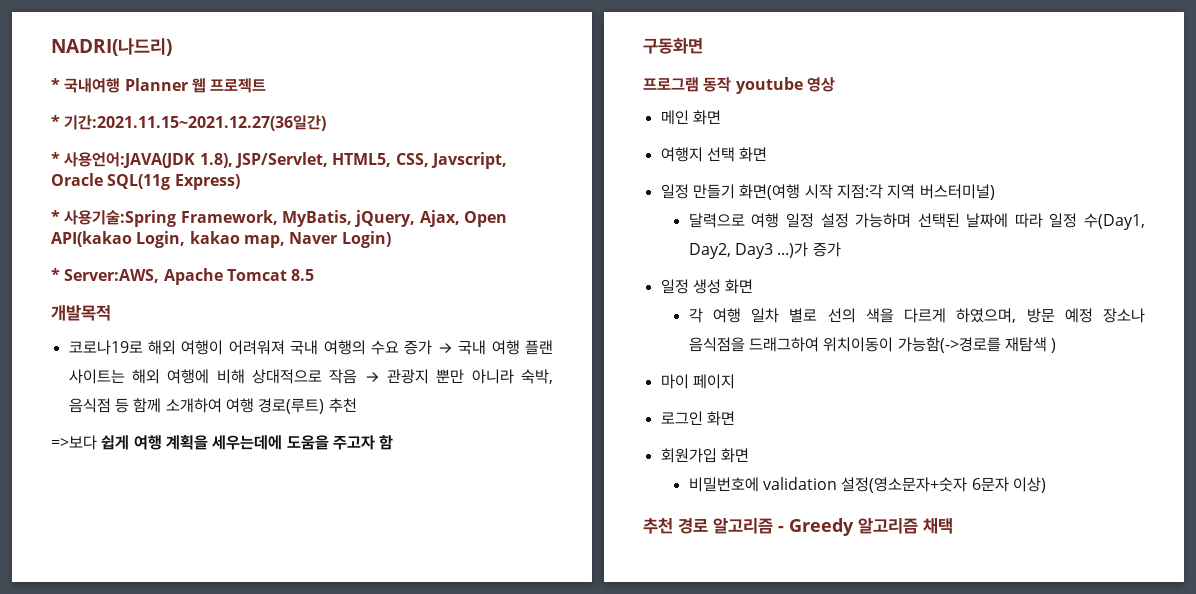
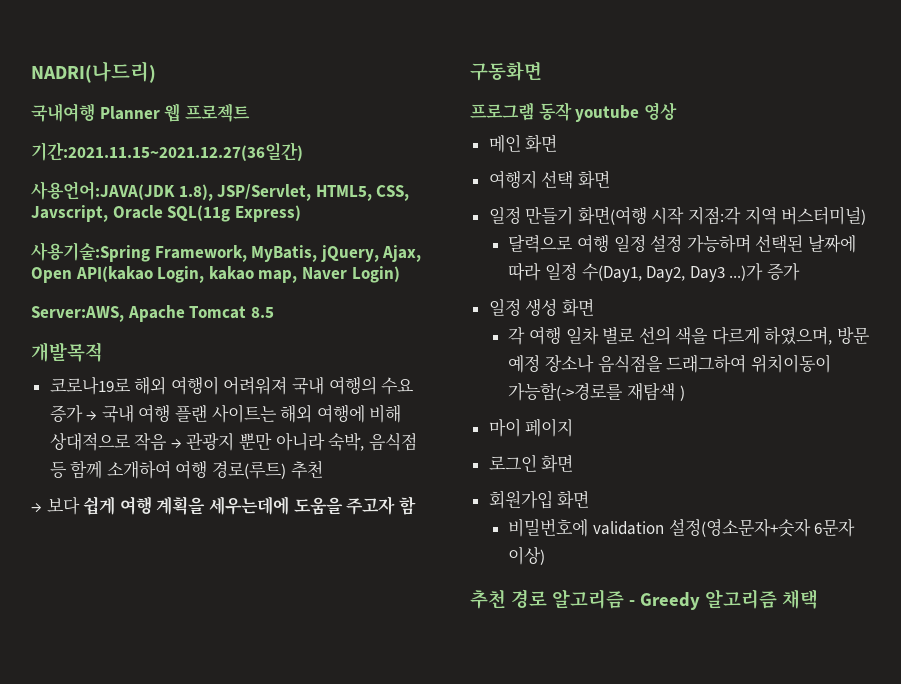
- * 국내여행 Planner 웹 프로젝트
+ 국내여행 Planner 웹 프로젝트
- * 기간:2021.11.15~2021.12.27(36일간)
+ 기간:2021.11.15~2021.12.27(36일간)
- * 사용언어:JAVA(JDK 1.8), JSP/Servlet, HTML5, CSS, Javscript, Oracle SQL(11g Express)
+ 사용언어:JAVA(JDK 1.8), JSP/Servlet, HTML5, CSS, Javscript, Oracle SQL(11g Express)
- * 사용기술:Spring Framework, MyBatis, jQuery, Ajax, Open API(kakao Login, kakao map, Naver Login)
+ 사용기술:Spring Framework, MyBatis, jQuery, Ajax, Open API(kakao Login, kakao map, Naver Login)
- * Server:AWS, Apache Tomcat 8.5
+ Server:AWS, Apache Tomcat 8.5
- =>보다 쉽게 여행 계획을 세우는데에 도움을 주고자 함
+ → 보다 쉽게 여행 계획을 세우는데에 도움을 주고자 함

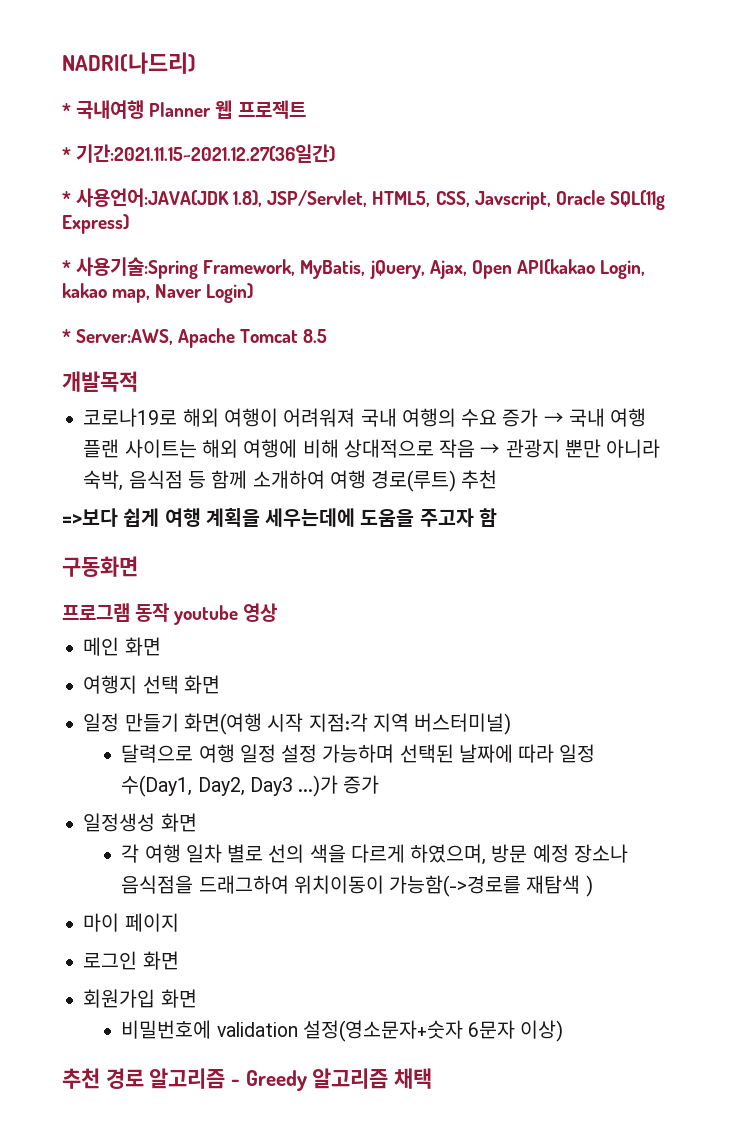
- 국내여행 Planner 웹 프로젝트
+ * 국내여행 Planner 웹 프로젝트
- 기간:2021.11.15~2021.12.27(36일간)
+ * 기간:2021.11.15~2021.12.27(36일간)
- 사용언어:JAVA(JDK 1.8), JSP/Servlet, HTML5, CSS, Javscript, Oracle SQL(11g Express)
+ * 사용언어:JAVA(JDK 1.8), JSP/Servlet, HTML5, CSS, Javscript, Oracle SQL(11g Express)
- 사용기술:Spring Framework, MyBatis, jQuery, Ajax, Open API(kakao Login, kakao map, Naver Login)
+ * 사용기술:Spring Framework, MyBatis, jQuery, Ajax, Open API(kakao Login, kakao map, Naver Login)
- Server:AWS, Apache Tomcat 8.5
+ * Server:AWS, Apache Tomcat 8.5
- → 보다 쉽게 여행 계획을 세우는데에 도움을 주고자 함
+ =>보다 쉽게 여행 계획을 세우는데에 도움을 주고자 함
- 일정 생성 화면
+ 일정생성 화면

